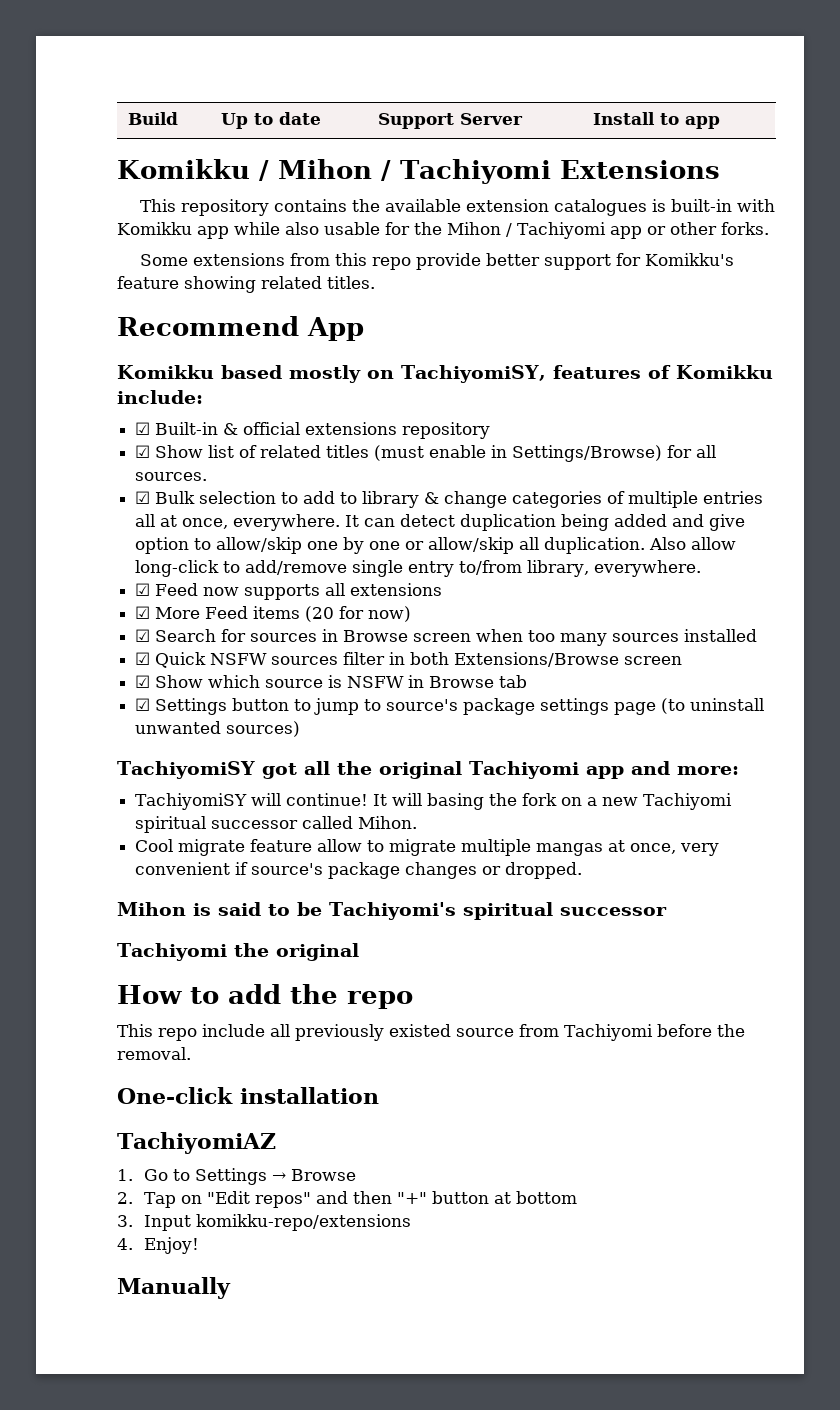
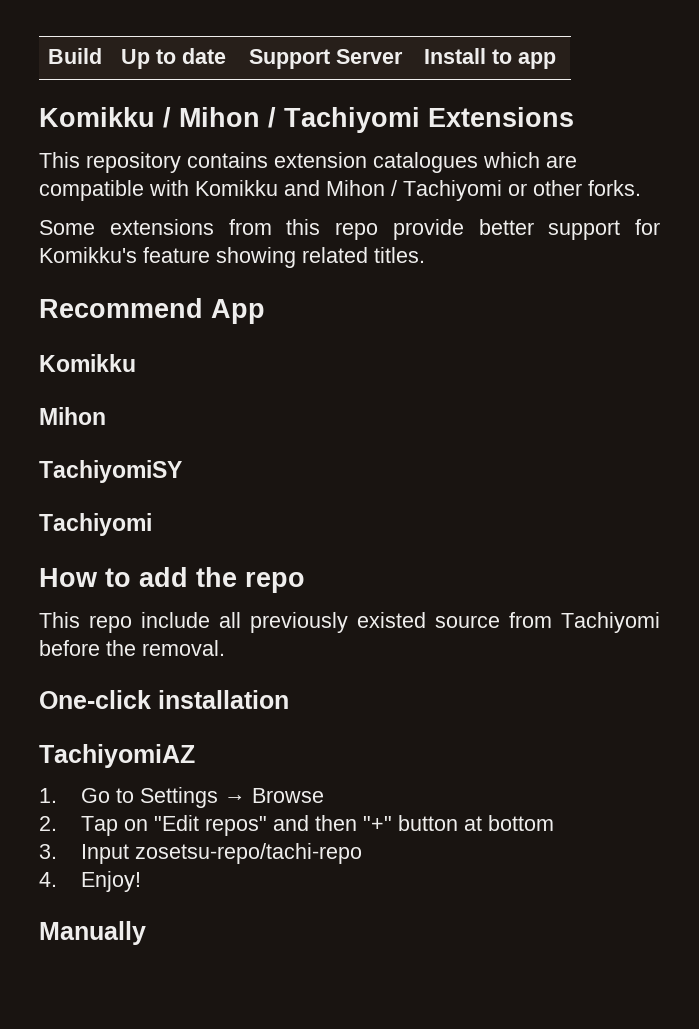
- This repository contains the available extension catalogues is built-in with Komikku app while also usable for the Mihon / Tachiyomi app or other forks.
+ This repository contains extension catalogues which are compatible with Komikku and Mihon / Tachiyomi or other forks.
  Recommend App
- Komikku based mostly on TachiyomiSY, features of Komikku include:
- ☑ Built-in & official extensions repository
- ☑ Show list of related titles (must enable in Settings/Browse) for all sources.
- ☑ Bulk selection to add to library & change categories of multiple entries all at once, everywhere. It can detect duplication being added and give option to allow/skip one by one or allow/skip all duplication. Also allow long-click to add/remove single entry to/from library, everywhere.
- ☑ Feed now supports all extensions
- ☑ More Feed items (20 for now)
- ☑ Search for sources in Browse screen when too many sources installed
- ☑ Quick NSFW sources filter in both Extensions/Browse screen
- ☑ Show which source is NSFW in Browse tab
- ☑ Settings button to jump to source's package settings page (to uninstall unwanted sources)
- TachiyomiSY got all the original Tachiyomi app and more:
- TachiyomiSY will continue! It will basing the fork on a new Tachiyomi spiritual successor called Mihon.
- Cool migrate feature allow to migrate multiple mangas at once, very convenient if source's package changes or dropped.
- Mihon is said to be Tachiyomi's spiritual successor
- Tachiyomi the original
+ Komikku
+ Mihon
+ TachiyomiSY
+ Tachiyomi
- 3. Input komikku-repo/extensions
+ 3. Input zosetsu-repo/tachi-repo

